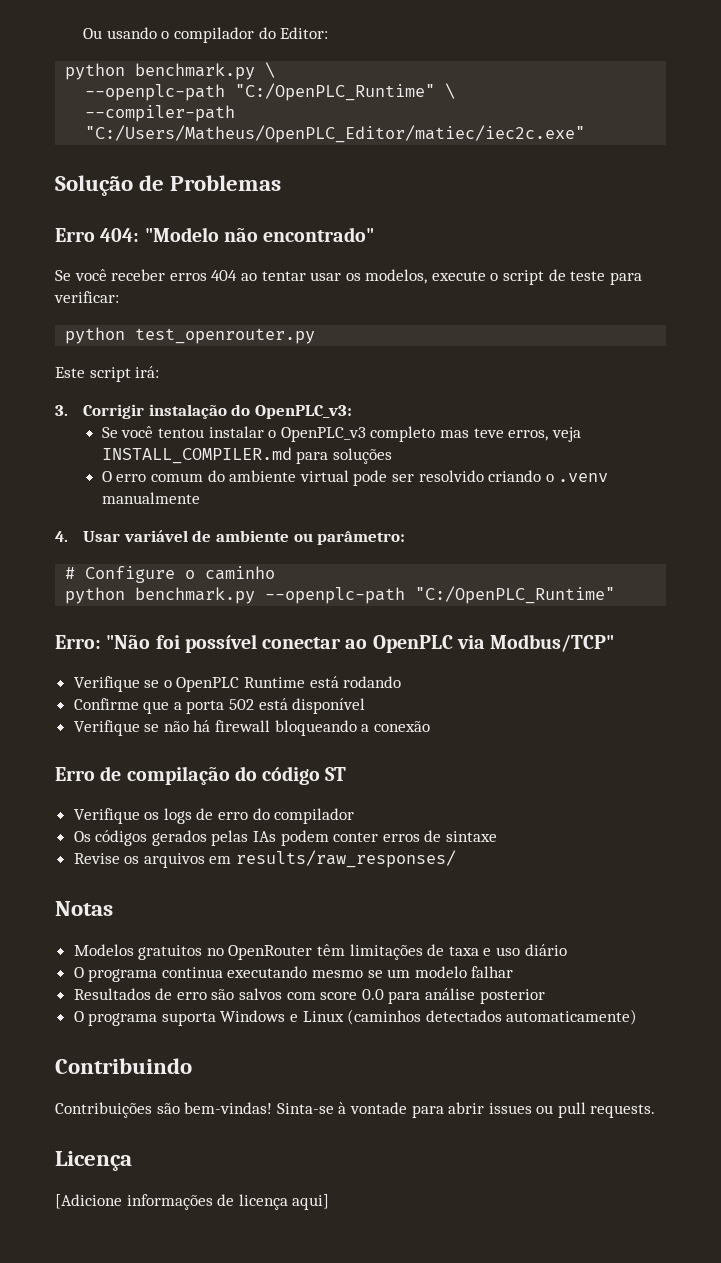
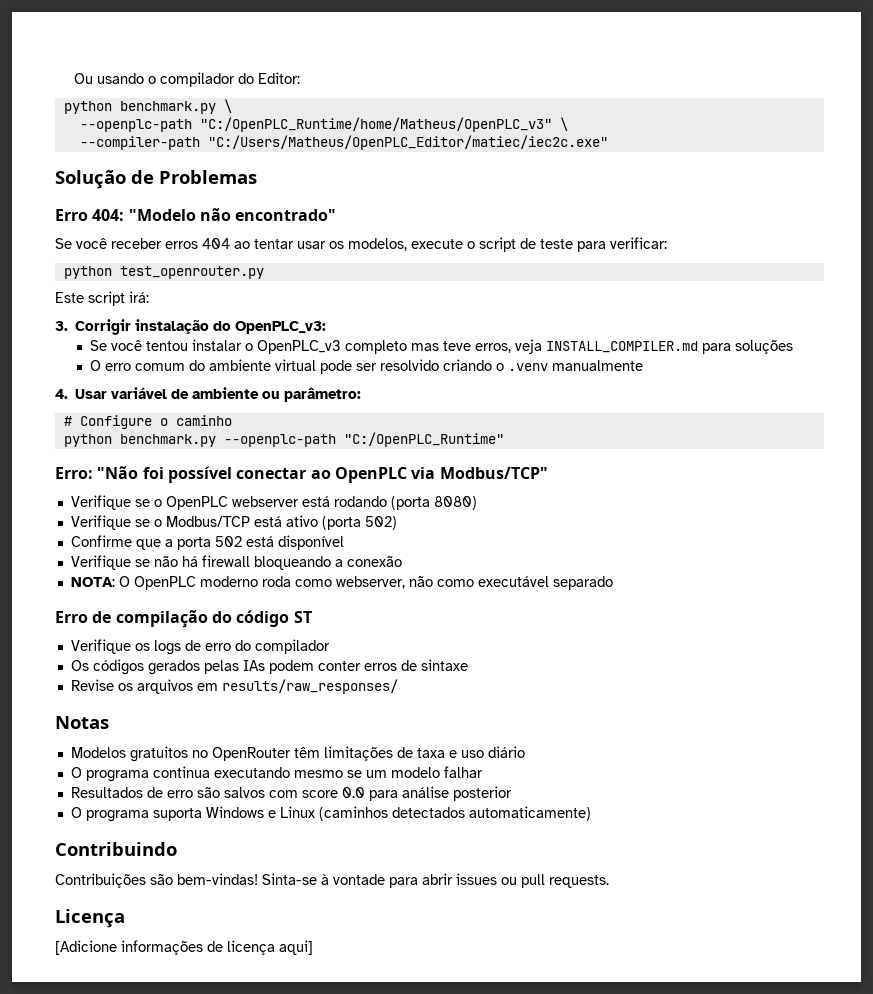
- --openplc-path "C:/OpenPLC_Runtime" \
+ --openplc-path "C:/OpenPLC_Runtime/home/Matheus/OpenPLC_v3" \
- Verifique se o OpenPLC Runtime está rodando
+ Verifique se o OpenPLC webserver está rodando (porta 8080)
+ Verifique se o Modbus/TCP está ativo (porta 502)
+ NOTA: O OpenPLC moderno roda como webserver, não como executável separado

